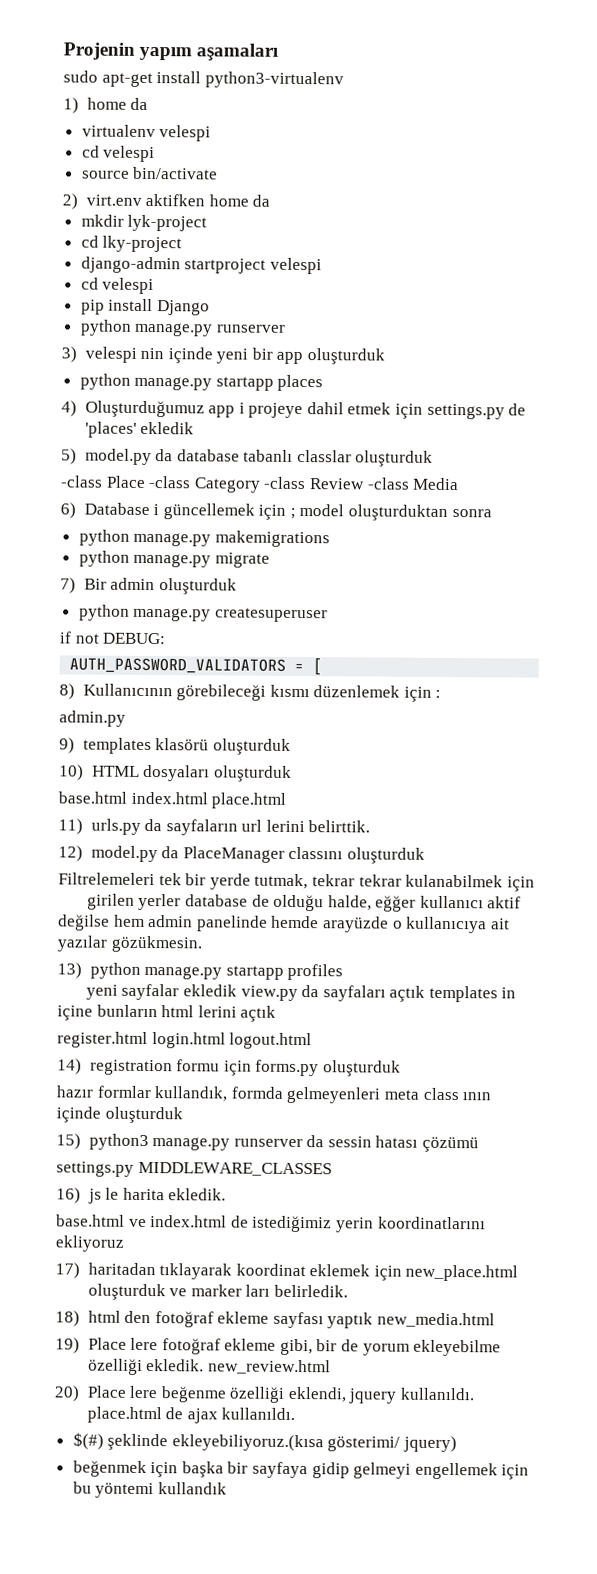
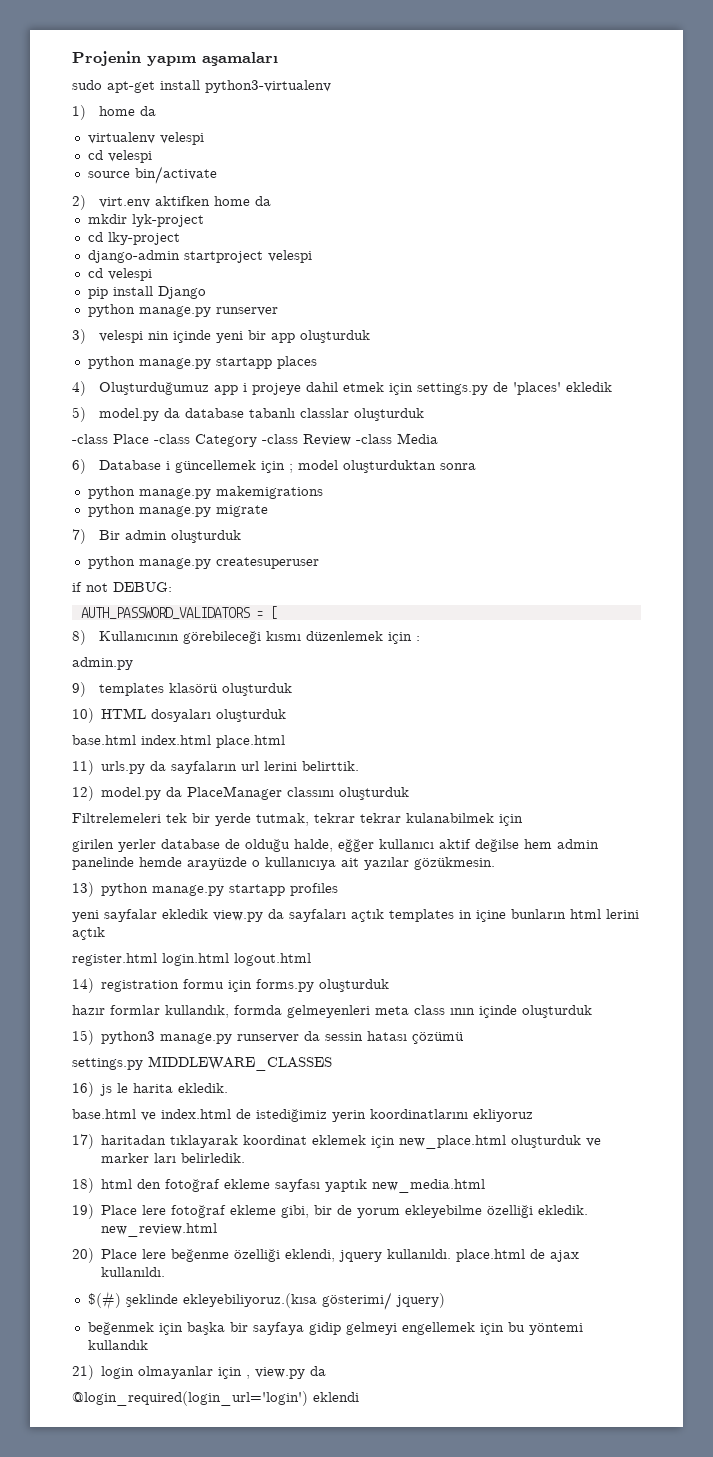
+ 21) login olmayanlar için , view.py da
+ @login_required(login_url='login') eklendi

